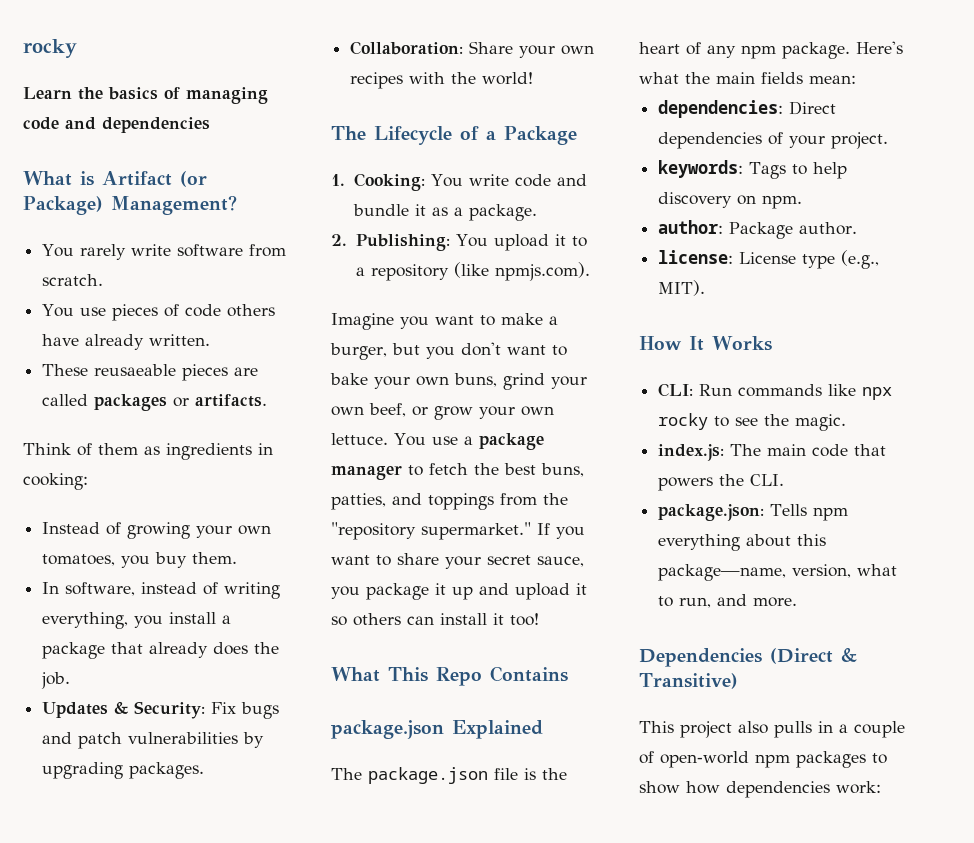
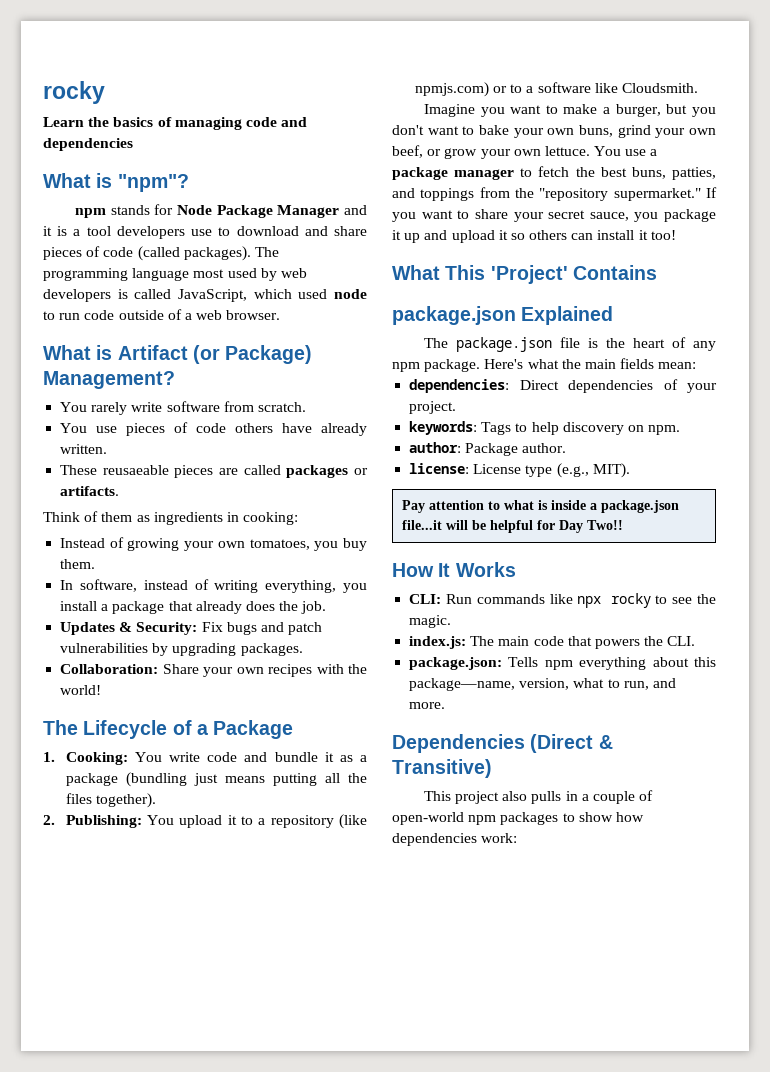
+ What is "npm"?
+ npm stands for Node Package Manager and it is a tool developers use to download and share pieces of code (called packages). The programming language most used by web developers is called JavaScript, which used node to run code outside of a web browser.
- 1. Cooking: You write code and bundle it as a package.
+ 1. Cooking: You write code and bundle it as a package (bundling just means putting all the files together).
- 2. Publishing: You upload it to a repository (like npmjs.com).
+ 2. Publishing: You upload it to a repository (like npmjs.com) or to a software like Cloudsmith.
- What This Repo Contains
+ What This 'Project' Contains
+ Pay attention to what is inside a package.json file...it will be helpful for Day Two!!

